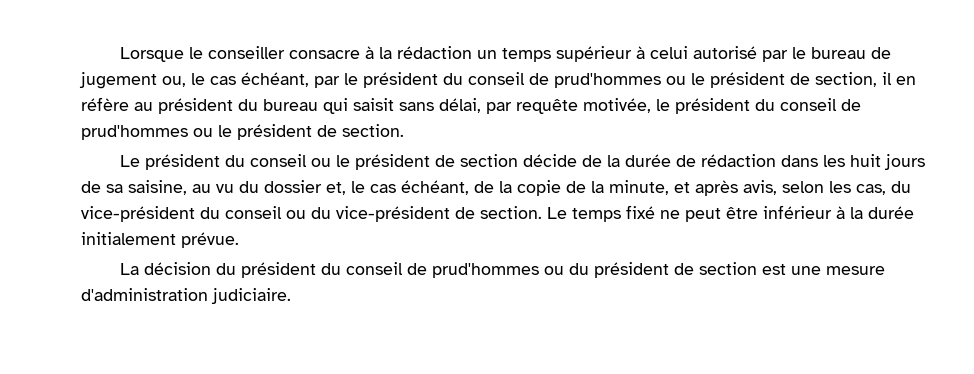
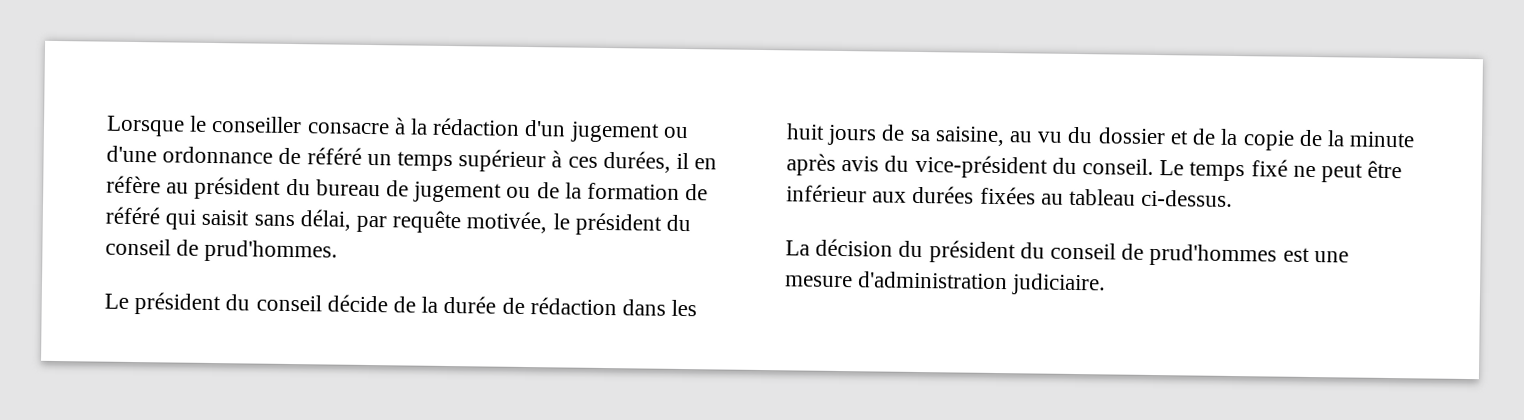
- Lorsque le conseiller consacre à la rédaction un temps supérieur à celui autorisé par le bureau de jugement ou, le cas échéant, par le président du conseil de prud'hommes ou le président de section, il en réfère au président du bureau qui saisit sans délai, par requête motivée, le président du conseil de prud'hommes ou le président de section.
+ Lorsque le conseiller consacre à la rédaction d'un jugement ou d'une ordonnance de référé un temps supérieur à ces durées, il en réfère au président du bureau de jugement ou de la formation de référé qui saisit sans délai, par requête motivée, le président du conseil de prud'hommes.
- Le président du conseil ou le président de section décide de la durée de rédaction dans les huit jours de sa saisine, au vu du dossier et, le cas échéant, de la copie de la minute, et après avis, selon les cas, du vice-président du conseil ou du vice-président de section.
+ Le président du conseil décide de la durée de rédaction dans les huit jours de sa saisine, au vu du dossier et de la copie de la minute après avis du vice-président du conseil.
- Le temps fixé ne peut être inférieur à la durée initialement prévue.
+ Le temps fixé ne peut être inférieur aux durées fixées au tableau ci-dessus.
- La décision du président du conseil de prud'hommes ou du président de section est une mesure d'administration judiciaire.
+ La décision du président du conseil de prud'hommes est une mesure d'administration judiciaire.

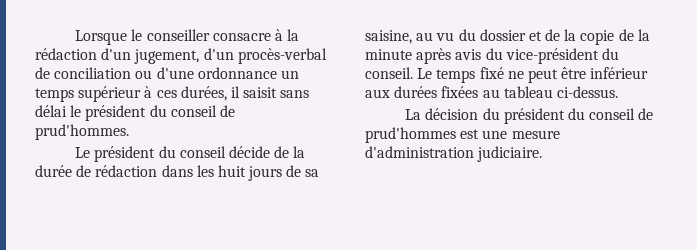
- Lorsque le conseiller consacre à la rédaction d'un jugement ou d'une ordonnance de référé un temps supérieur à ces durées, il en réfère au président du bureau de jugement ou de la formation de référé qui saisit sans délai, par requête motivée, le président du conseil de prud'hommes.
+ Lorsque le conseiller consacre à la rédaction d'un jugement, d'un procès-verbal de conciliation ou d'une ordonnance un temps supérieur à ces durées, il saisit sans délai le président du conseil de prud'hommes.

